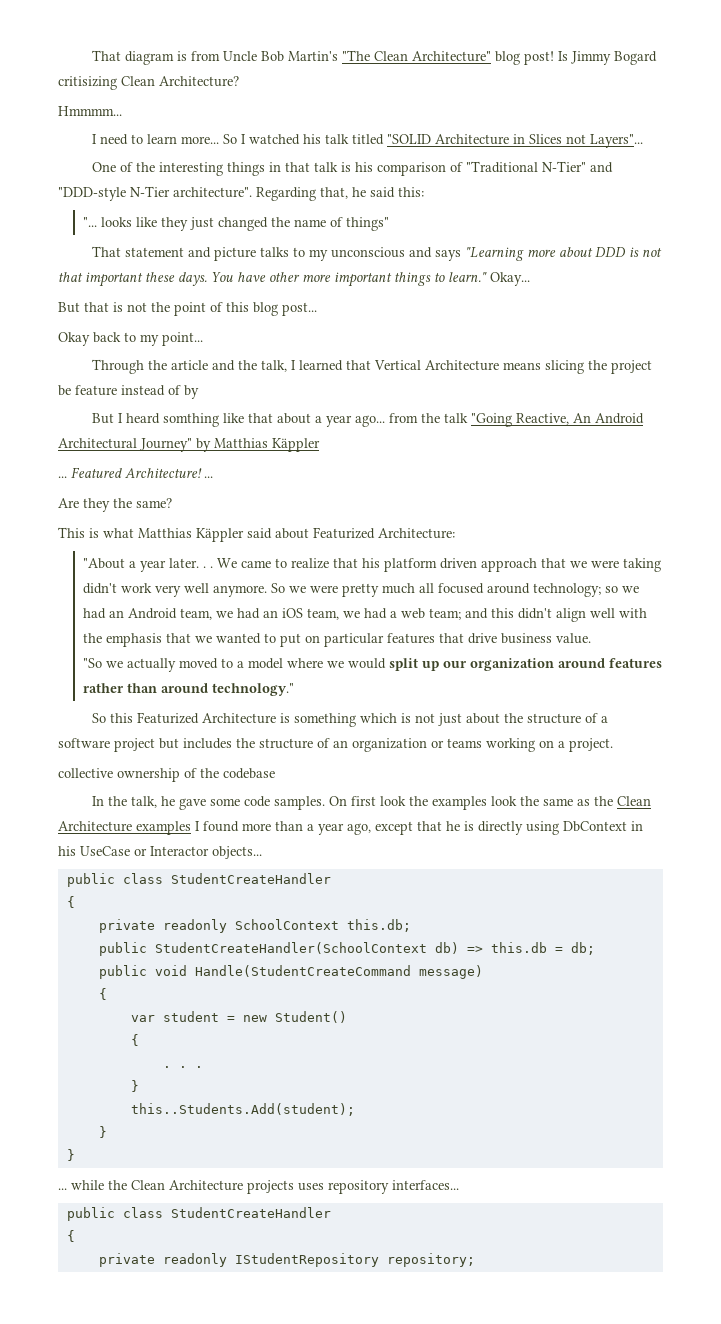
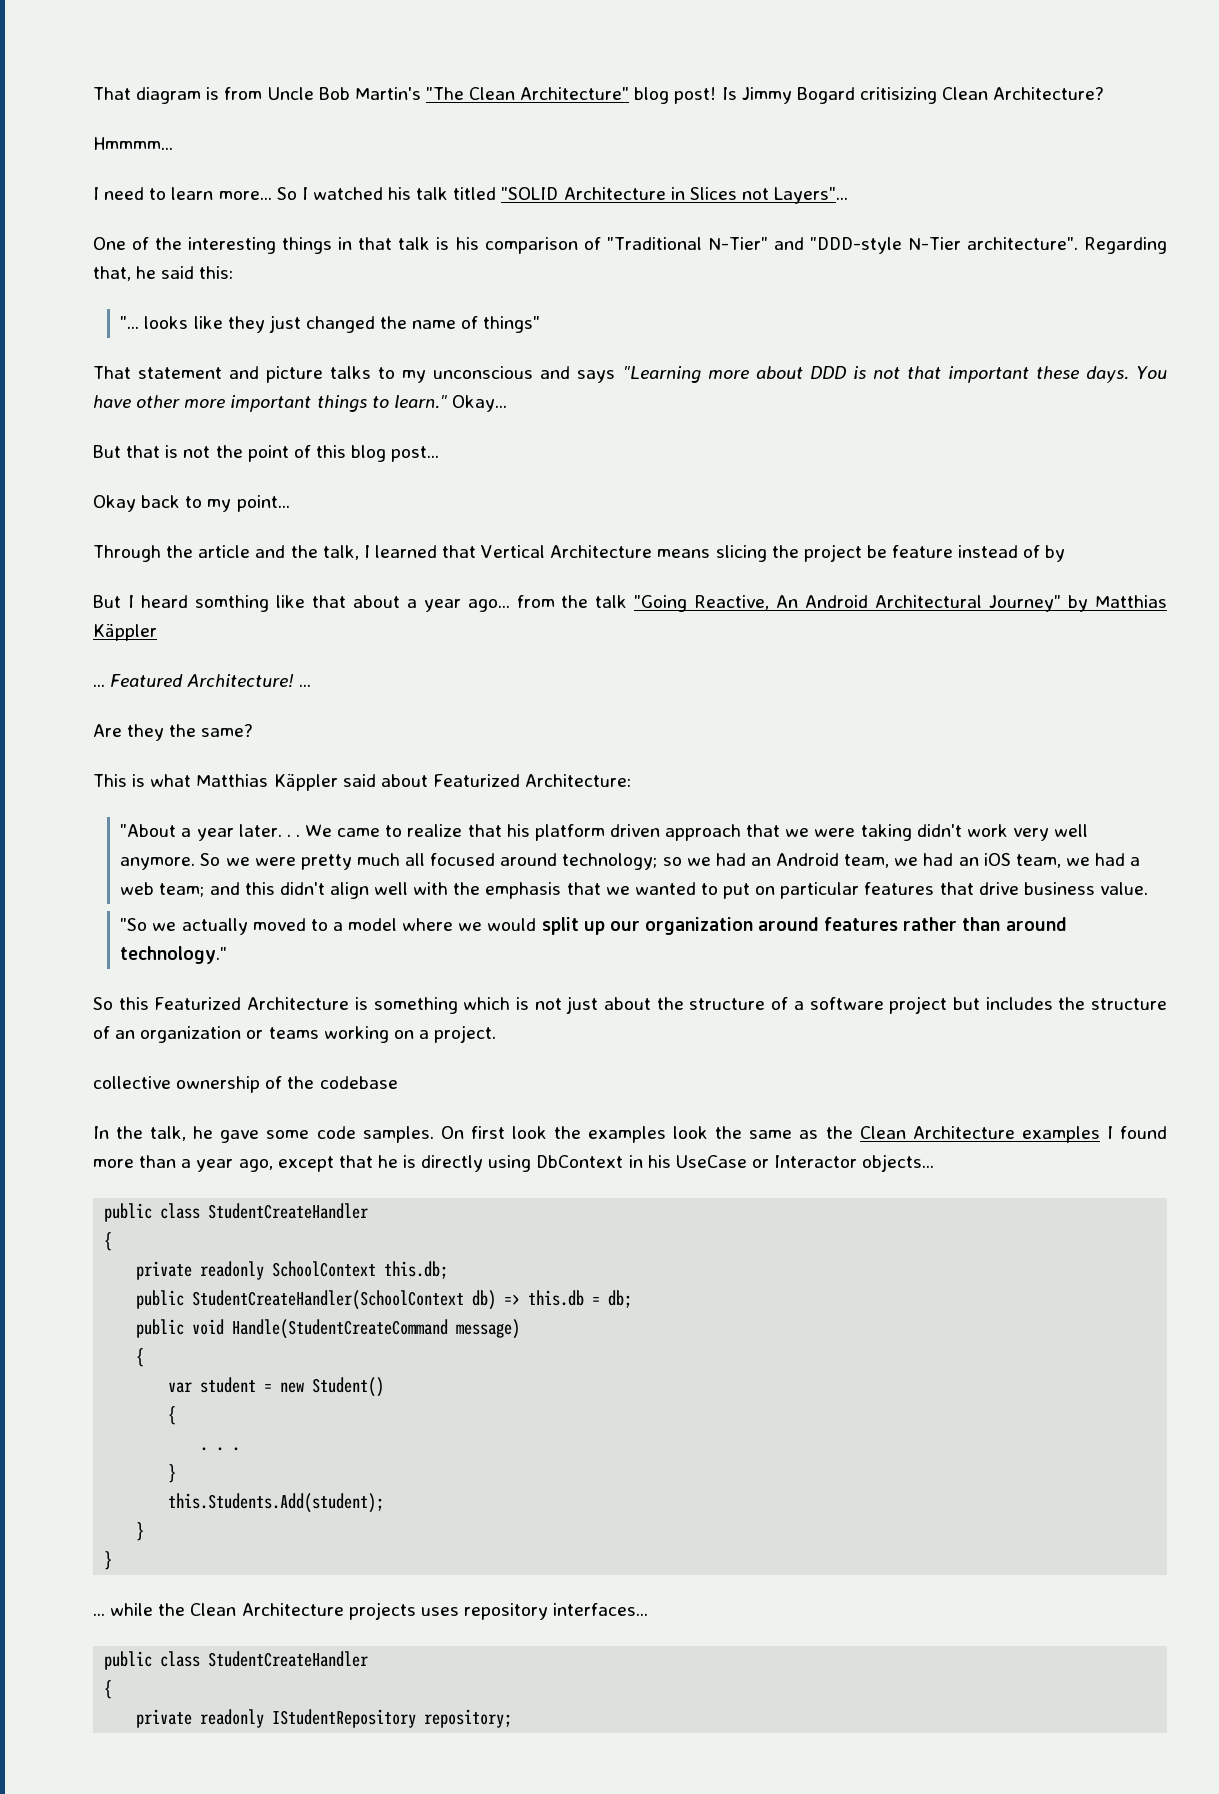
- this..Students.Add(student);
+ this.Students.Add(student);

